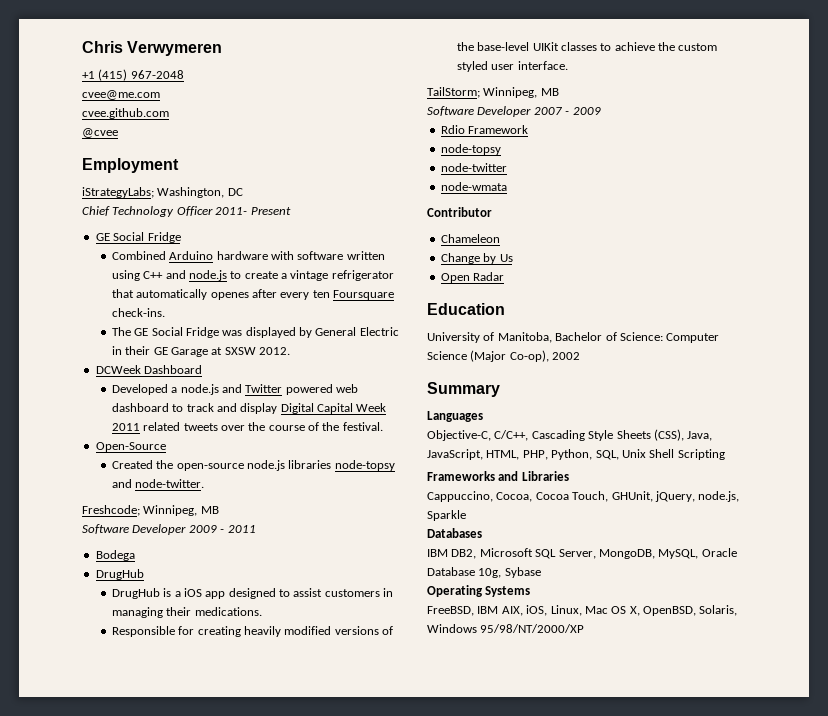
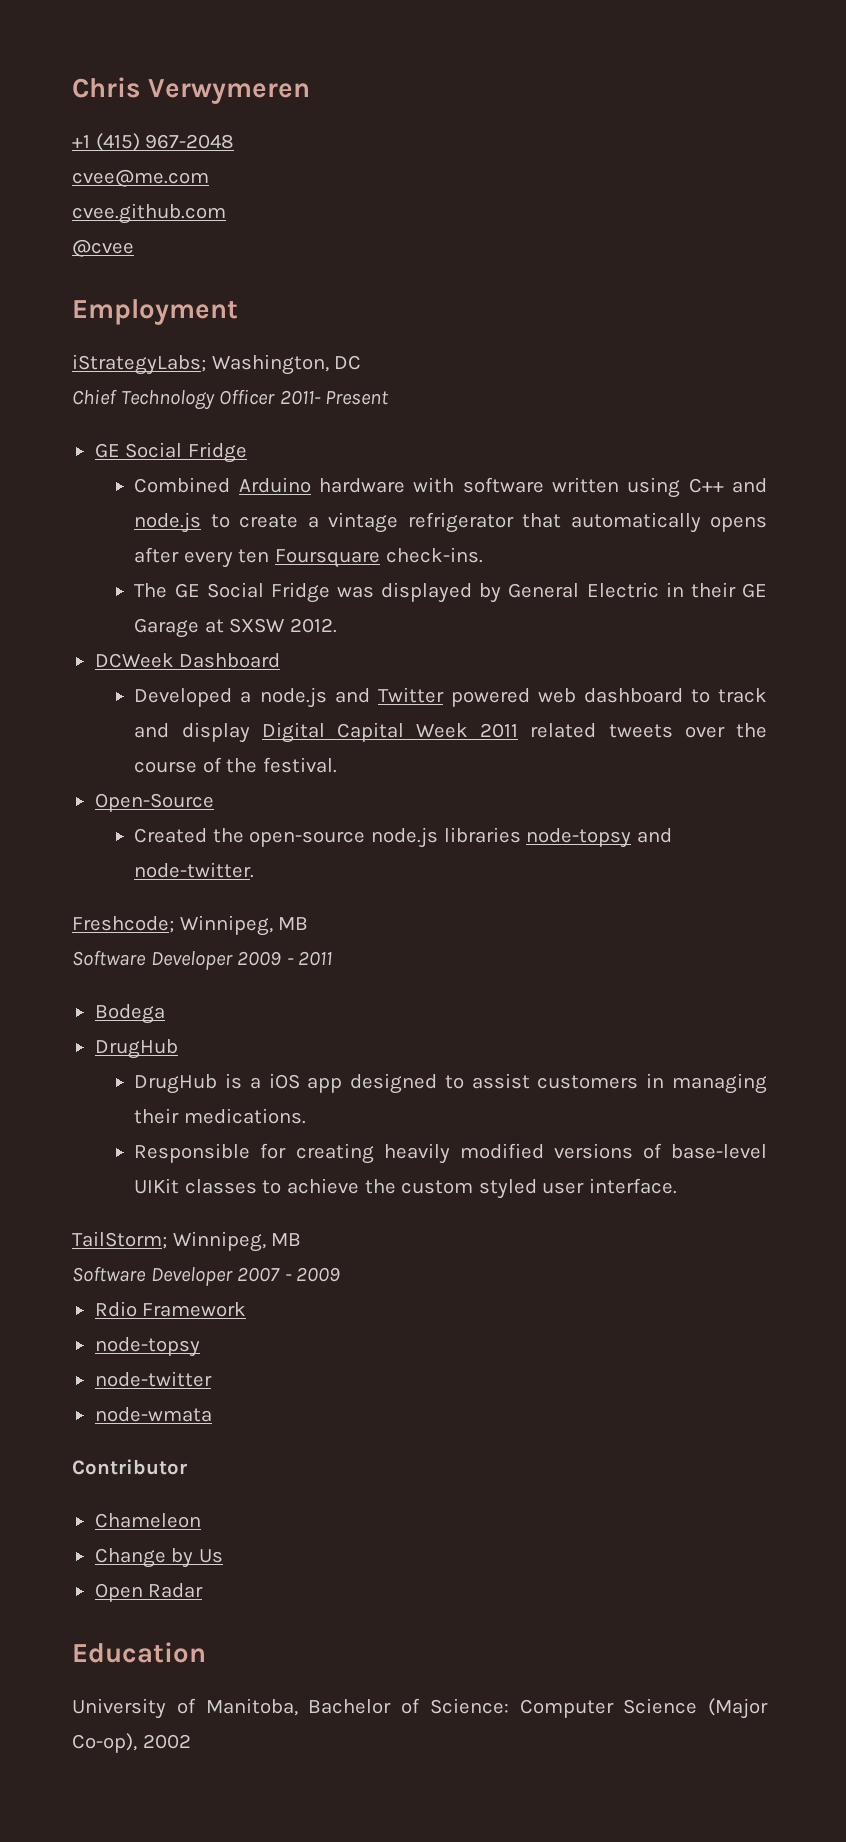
- Combined Arduino hardware with software written using C++ and node.js to create a vintage refrigerator that automatically openes after every ten Foursquare check-ins.
+ Combined Arduino hardware with software written using C++ and node.js to create a vintage refrigerator that automatically opens after every ten Foursquare check-ins.
- Responsible for creating heavily modified versions of the base-level UIKit classes to achieve the custom styled user interface.
+ Responsible for creating heavily modified versions of base-level UIKit classes to achieve the custom styled user interface.
- Summary
- Languages
- Objective-C, C/C++, Cascading Style Sheets (CSS), Java, JavaScript, HTML, PHP, Python, SQL, Unix Shell Scripting
- Frameworks and Libraries
- Cappuccino, Cocoa, Cocoa Touch, GHUnit, jQuery, node.js, Sparkle
- Databases
- IBM DB2, Microsoft SQL Server, MongoDB, MySQL, Oracle Database 10g, Sybase
- Operating Systems
- FreeBSD, IBM AIX, iOS, Linux, Mac OS X, OpenBSD, Solaris, Windows 95/98/NT/2000/XP

